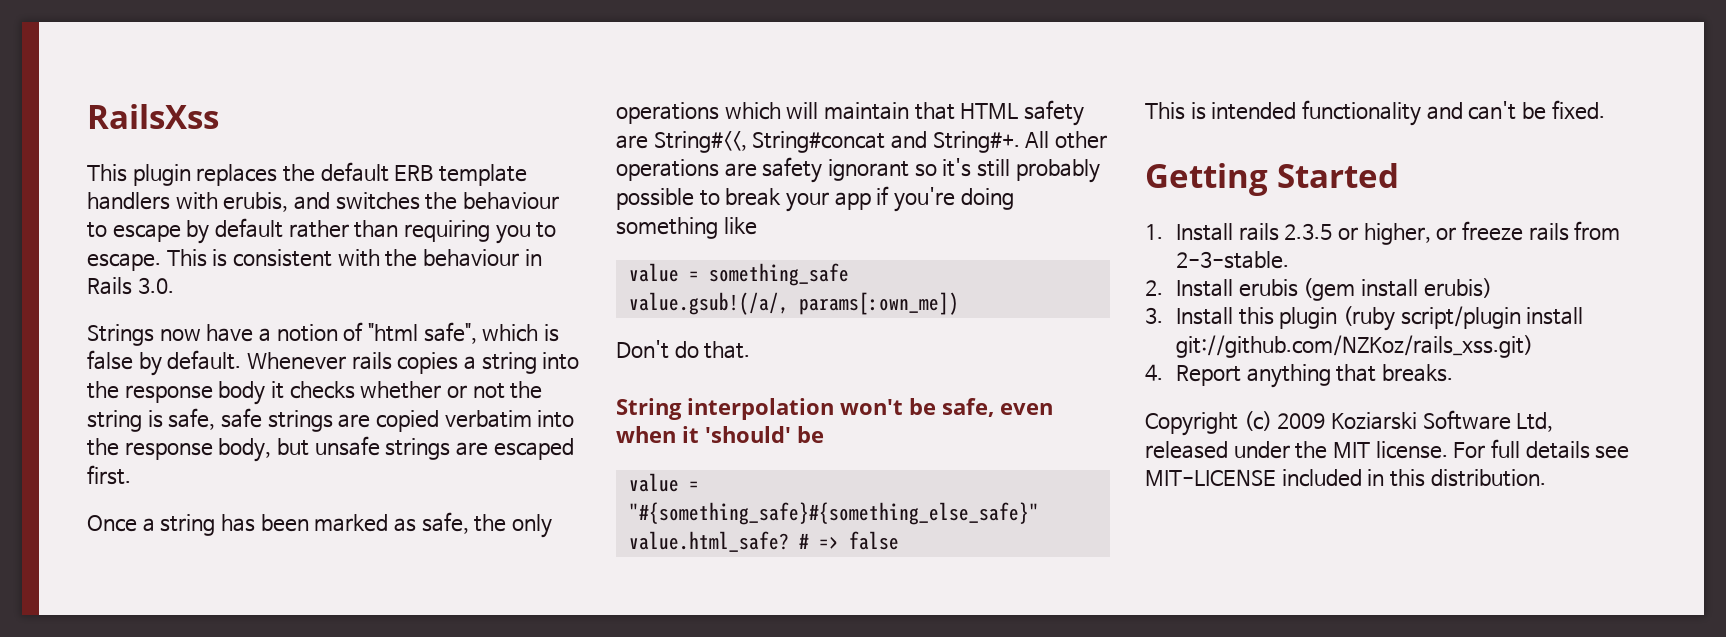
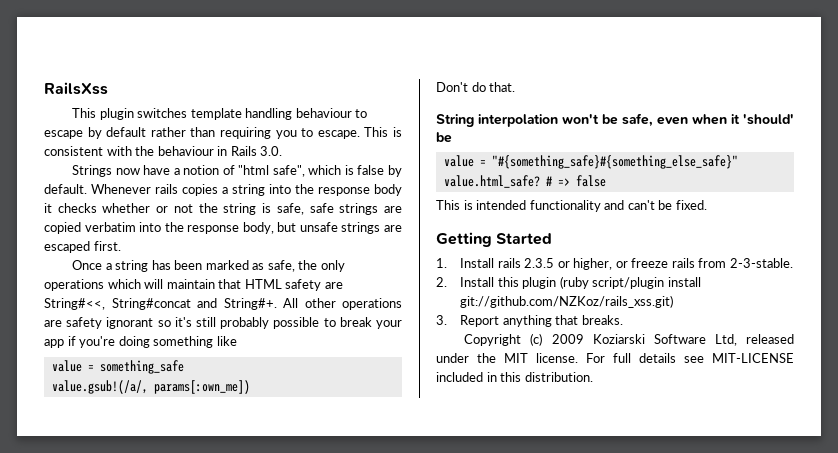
- This plugin replaces the default ERB template handlers with erubis, and switches the behaviour to escape by default rather than requiring you to escape.
+ This plugin switches template handling behaviour to escape by default rather than requiring you to escape.
- 2. Install erubis (gem install erubis)
- 3. Install this plugin (ruby script/plugin install git://github.com/NZKoz/rails_xss.git)
+ 2. Install this plugin (ruby script/plugin install git://github.com/NZKoz/rails_xss.git)
- 4. Report anything that breaks.
+ 3. Report anything that breaks.

